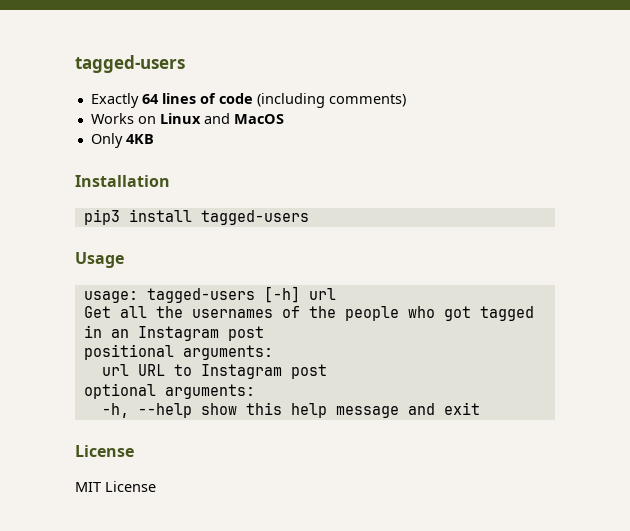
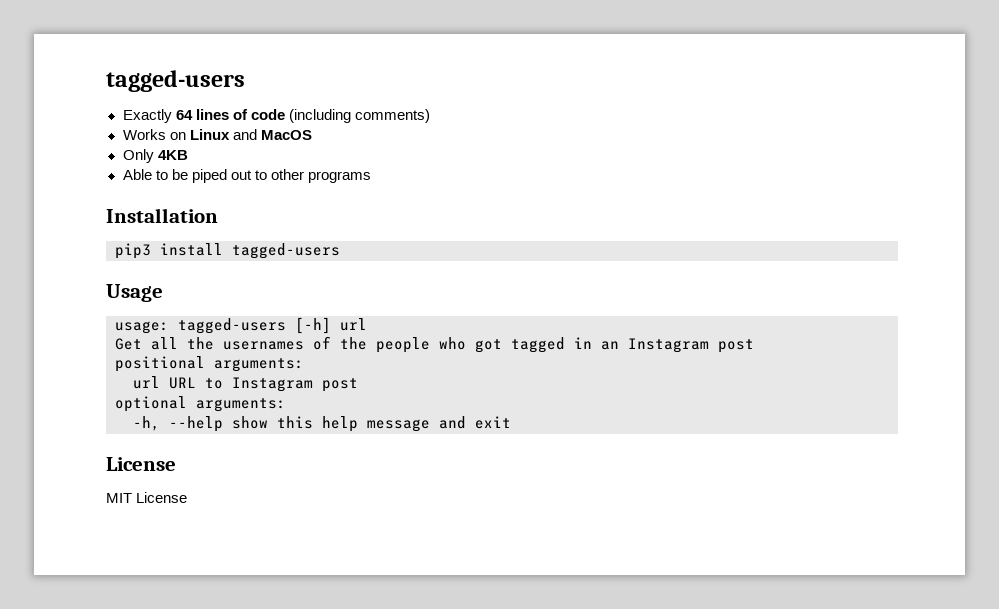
+ Able to be piped out to other programs

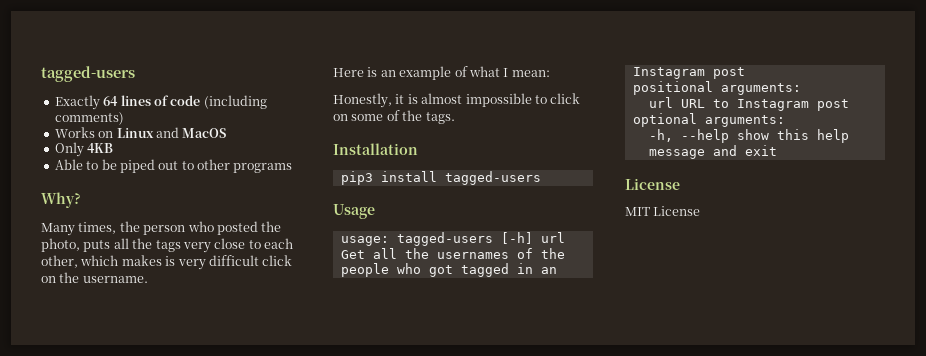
+ Why?
+ Many times, the person who posted the photo, puts all the tags very close to each other, which makes is very difficult click on the username.
+ Here is an example of what I mean:
+ Honestly, it is almost impossible to click on some of the tags.

